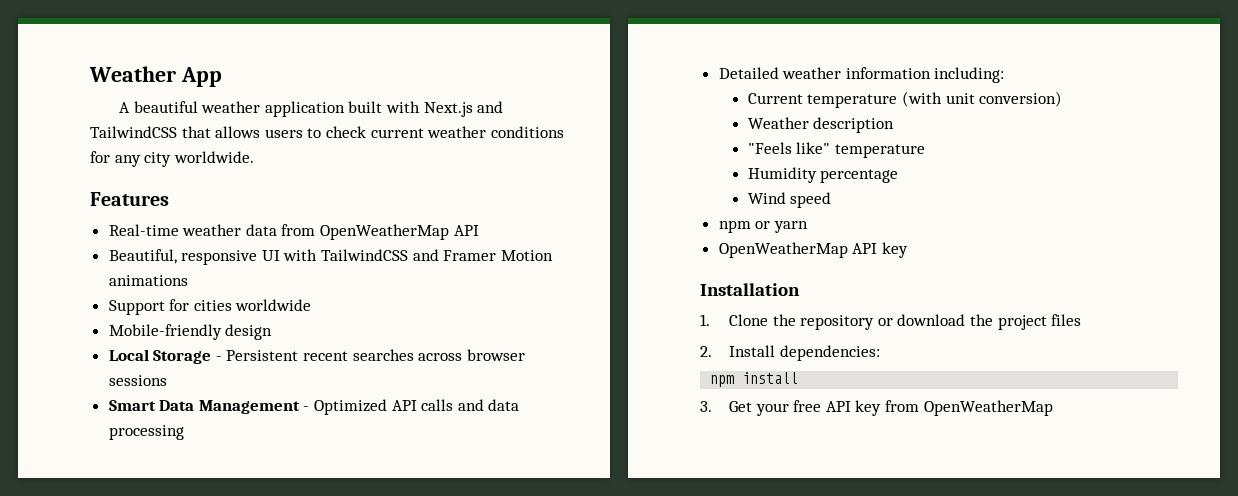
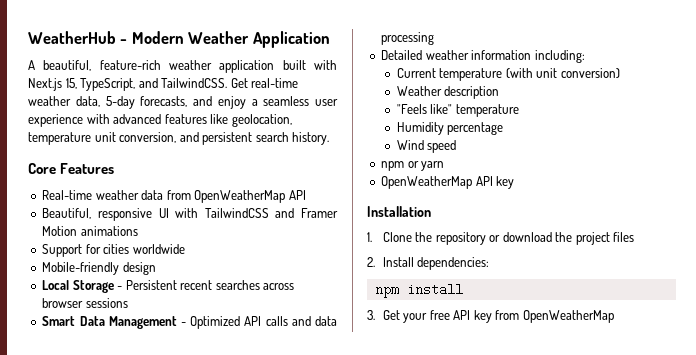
- Weather App
+ WeatherHub - Modern Weather Application
- A beautiful weather application built with Next.js and TailwindCSS that allows users to check current weather conditions for any city worldwide.
- Features
+ A beautiful, feature-rich weather application built with Next.js 15, TypeScript, and TailwindCSS. Get real-time weather data, 5-day forecasts, and enjoy a seamless user experience with advanced features like geolocation, temperature unit conversion, and persistent search history.
+ Core Features

